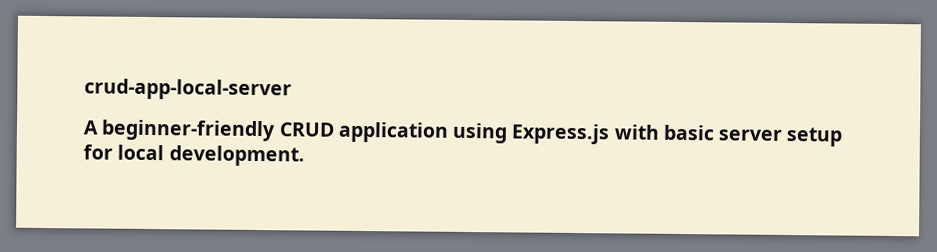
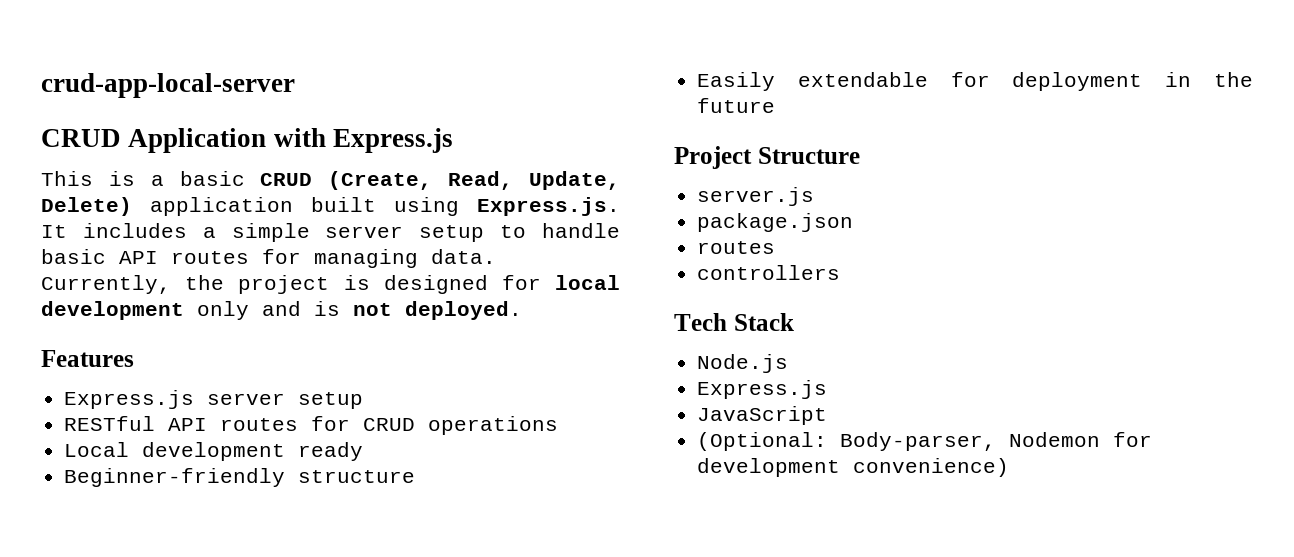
- A beginner-friendly CRUD application using Express.js with basic server setup for local development.
+ CRUD Application with Express.js
+ This is a basic CRUD (Create, Read, Update, Delete) application built using Express.js. It includes a simple server setup to handle basic API routes for managing data. Currently, the project is designed for local development only and is not deployed.
+ Features
+ Express.js server setup
+ RESTful API routes for CRUD operations
+ Local development ready
+ Beginner-friendly structure
+ Easily extendable for deployment in the future
+ Project Structure
+ server.js
+ package.json
+ routes
+ controllers
+ Tech Stack
+ Node.js
+ Express.js
+ JavaScript
+ (Optional: Body-parser, Nodemon for development convenience)

